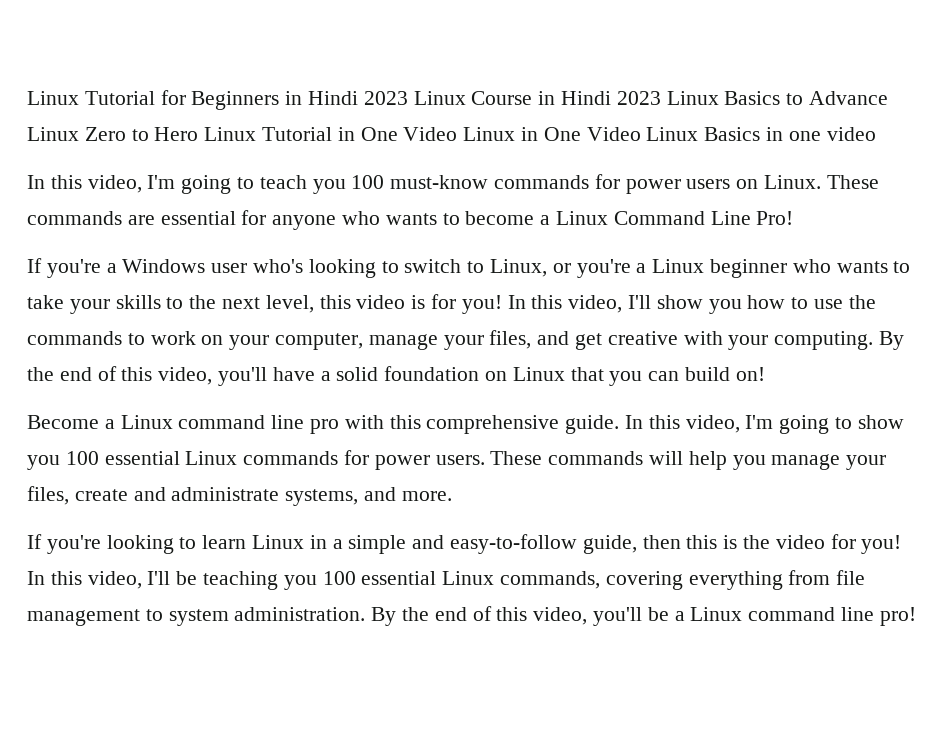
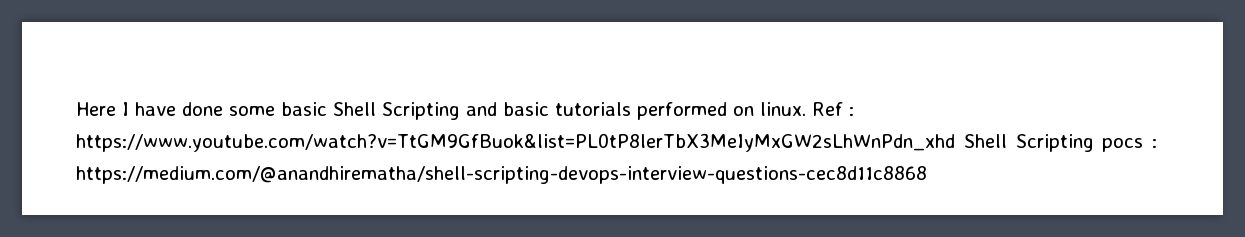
- Linux Tutorial for Beginners in Hindi 2023 Linux Course in Hindi 2023 Linux Basics to Advance Linux Zero to Hero Linux Tutorial in One Video Linux in One Video Linux Basics in one video
- In this video, I'm going to teach you 100 must-know commands for power users on Linux. These commands are essential for anyone who wants to become a Linux Command Line Pro!
- If you're a Windows user who's looking to switch to Linux, or you're a Linux beginner who wants to take your skills to the next level, this video is for you! In this video, I'll show you how to use the commands to work on your computer, manage your files, and get creative with your computing. By the end of this video, you'll have a solid foundation on Linux that you can build on!
- Become a Linux command line pro with this comprehensive guide. In this video, I'm going to show you 100 essential Linux commands for power users. These commands will help you manage your files, create and administrate systems, and more.
- If you're looking to learn Linux in a simple and easy-to-follow guide, then this is the video for you! In this video, I'll be teaching you 100 essential Linux commands, covering everything from file management to system administration. By the end of this video, you'll be a Linux command line pro!
+ Here I have done some basic Shell Scripting and basic tutorials performed on linux. Ref : https://www.youtube.com/watch?v=TtGM9GfBuok&list=PL0tP8lerTbX3MeIyMxGW2sLhWnPdn_xhd Shell Scripting pocs : https://medium.com/@anandhirematha/shell-scripting-devops-interview-questions-cec8d11c8868

